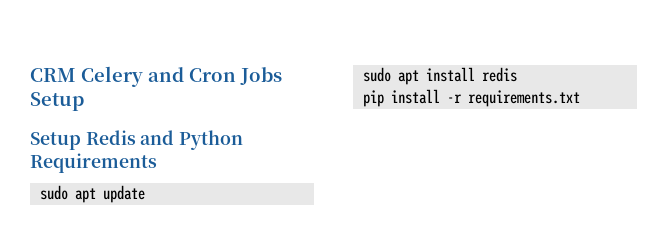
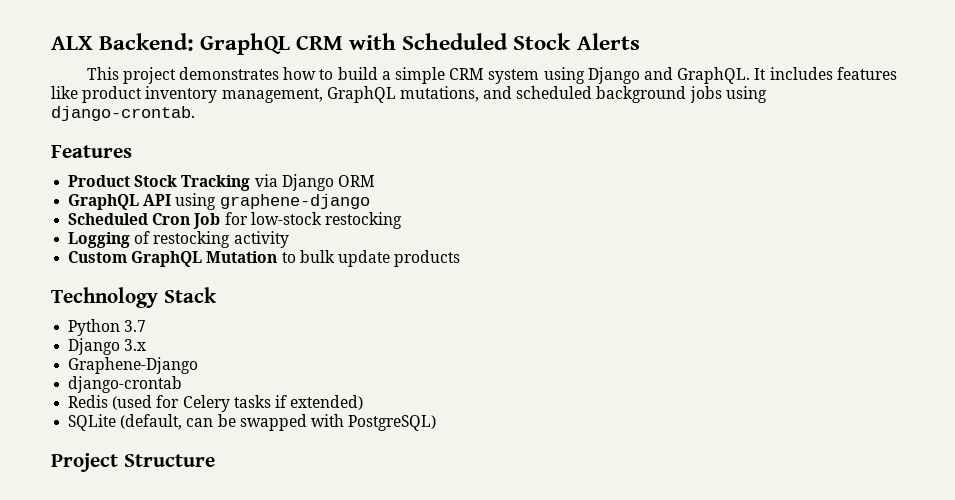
- CRM Celery and Cron Jobs Setup
- Setup Redis and Python Requirements
- sudo apt update
- sudo apt install redis
- pip install -r requirements.txt
+ ALX Backend: GraphQL CRM with Scheduled Stock Alerts
+ This project demonstrates how to build a simple CRM system using Django and GraphQL. It includes features like product inventory management, GraphQL mutations, and scheduled background jobs using django-crontab.
+ Features
+ Product Stock Tracking via Django ORM
+ GraphQL API using graphene-django
+ Scheduled Cron Job for low-stock restocking
+ Logging of restocking activity
+ Custom GraphQL Mutation to bulk update products
+ Technology Stack
+ Python 3.7
+ Django 3.x
+ Graphene-Django
+ django-crontab
+ Redis (used for Celery tasks if extended)
+ SQLite (default, can be swapped with PostgreSQL)
+ Project Structure

